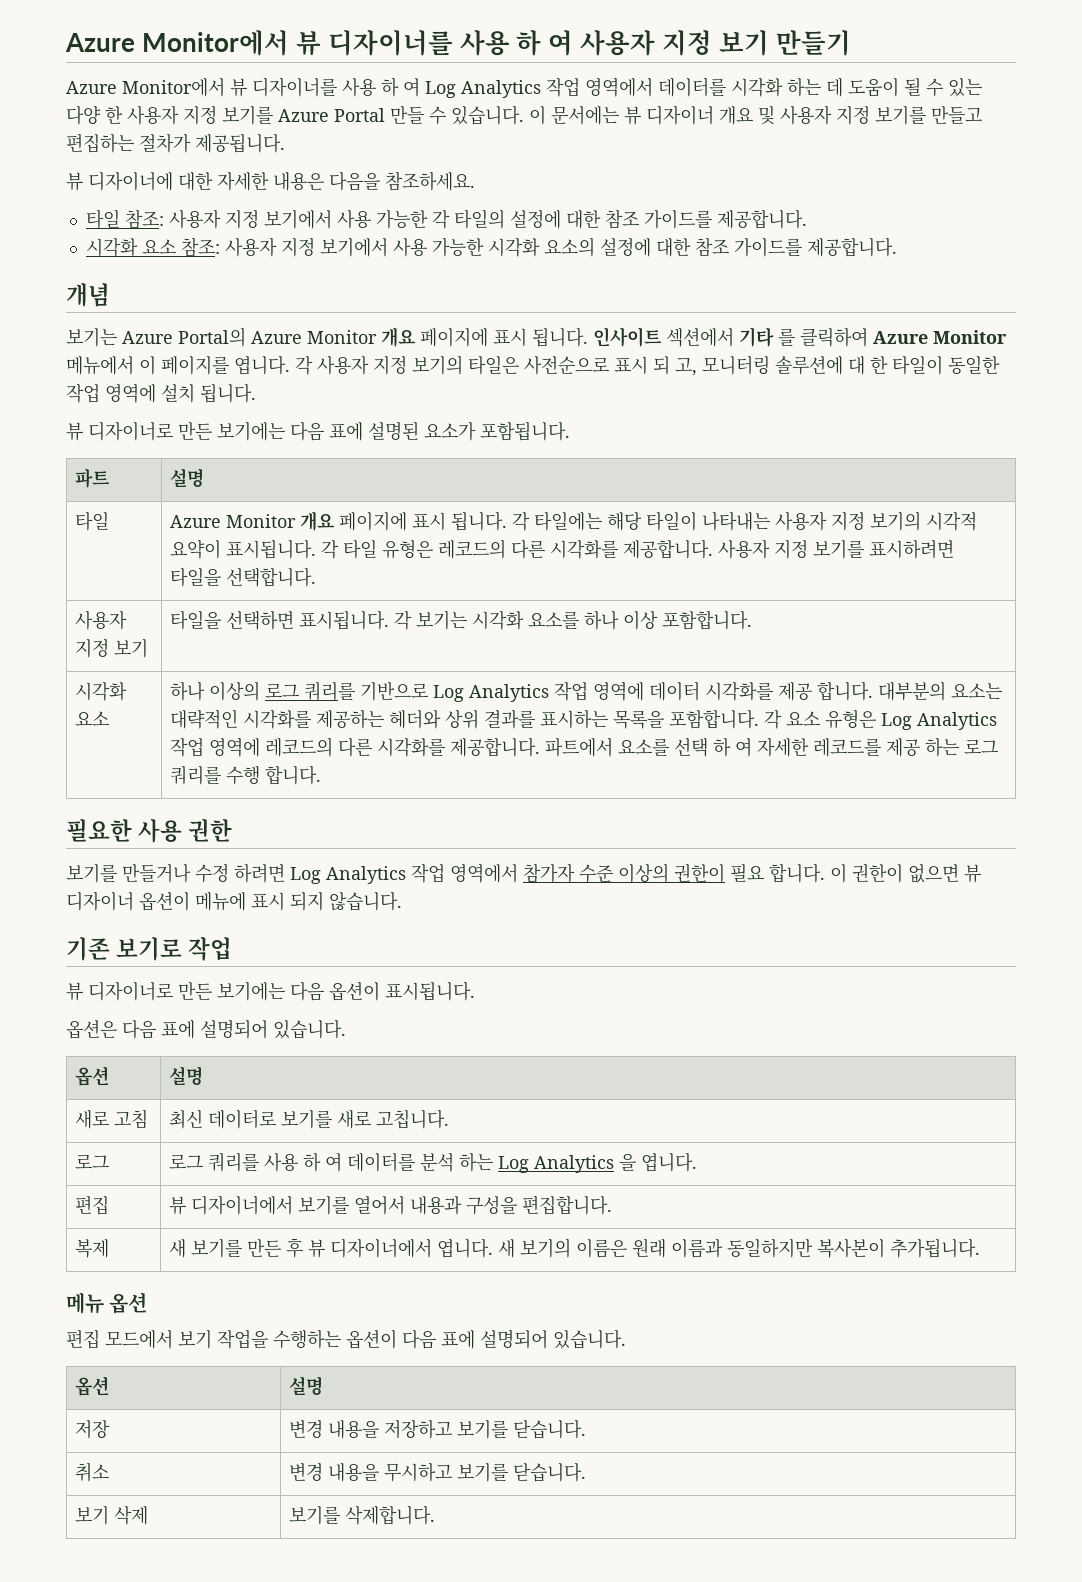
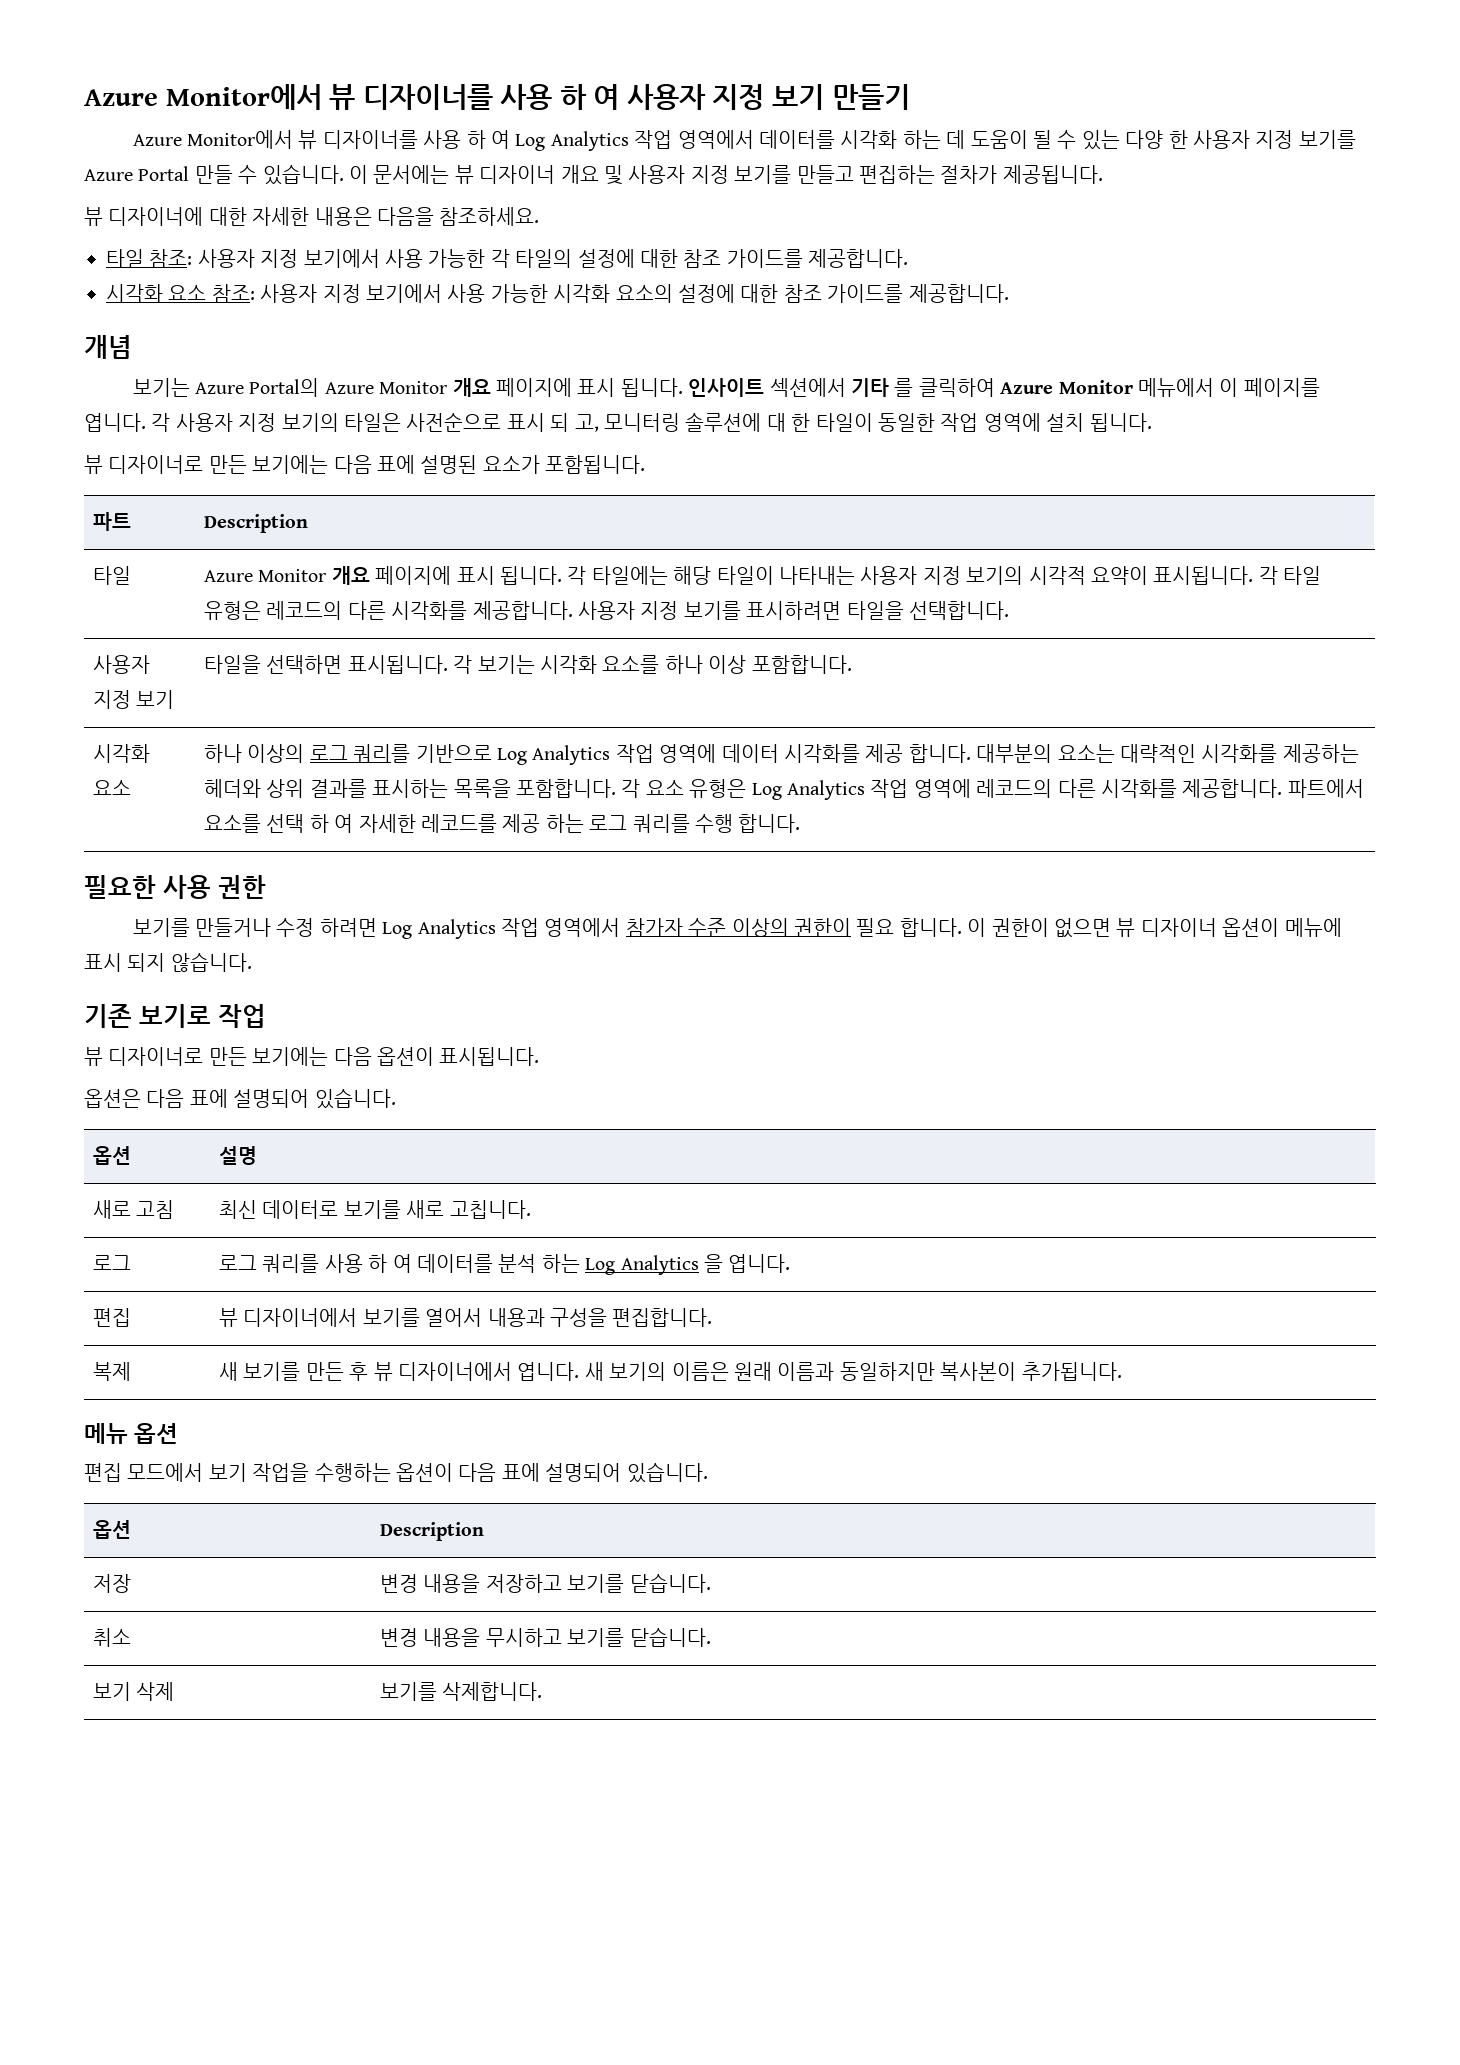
- 파트 | 설명
+ 파트 | Description
  편집 모드에서 보기 작업을 수행하는 옵션이 다음 표에 설명되어 있습니다.
- 옵션 | 설명
+ 옵션 | Description

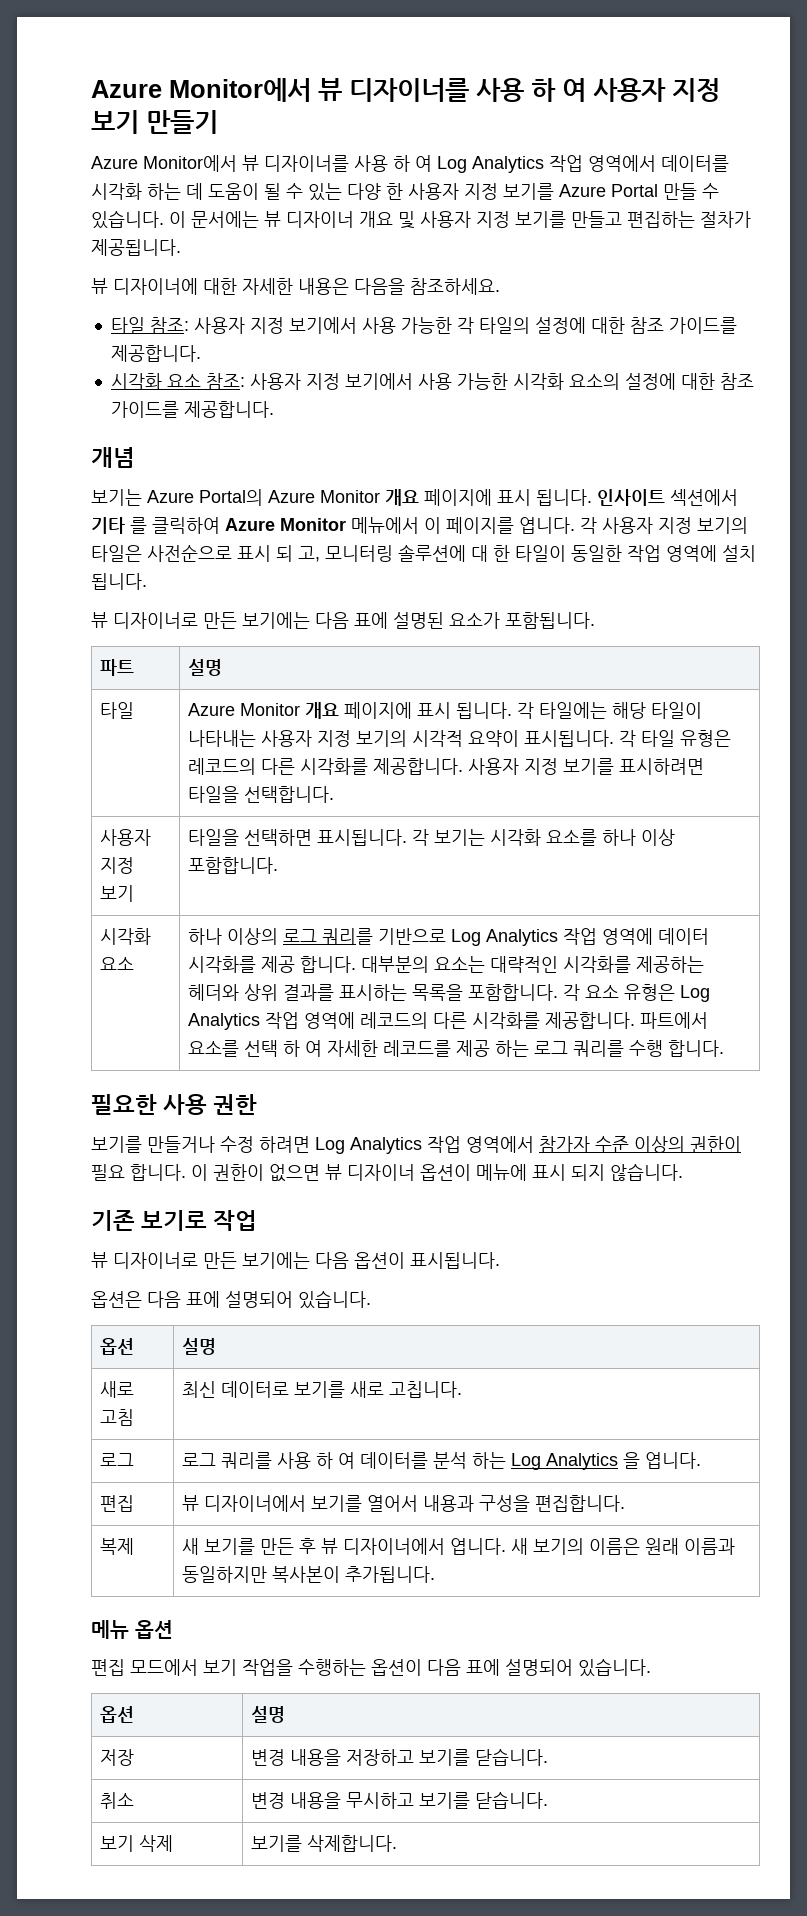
- 파트 | Description
+ 파트 | 설명
  편집 모드에서 보기 작업을 수행하는 옵션이 다음 표에 설명되어 있습니다.
- 옵션 | Description
+ 옵션 | 설명

